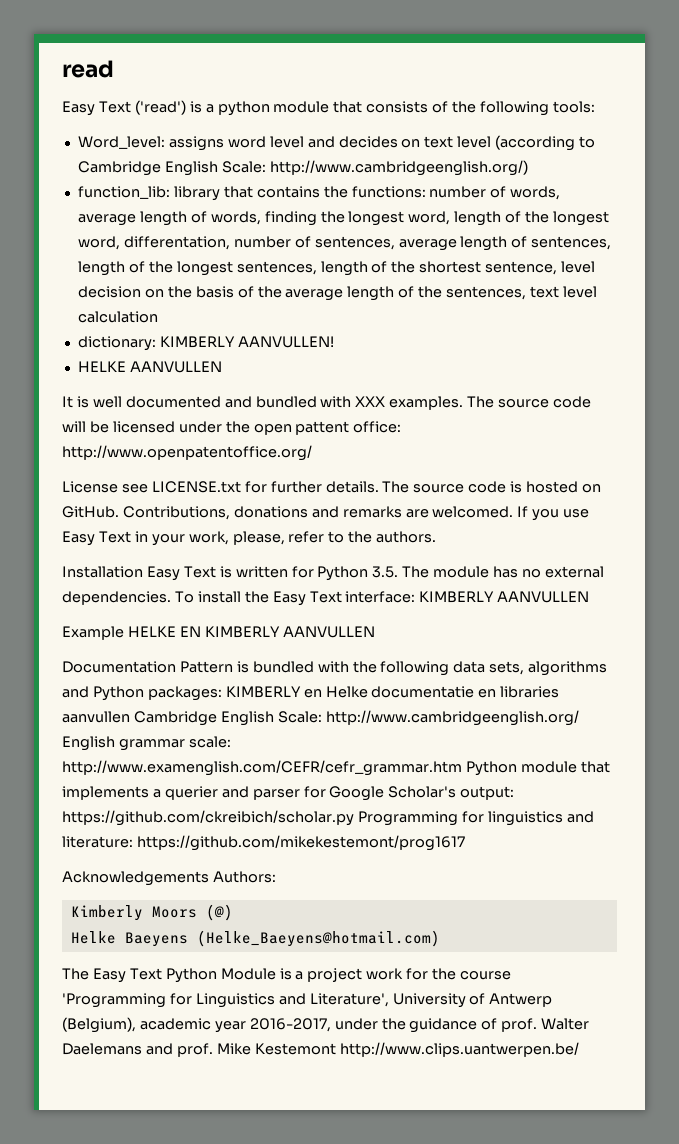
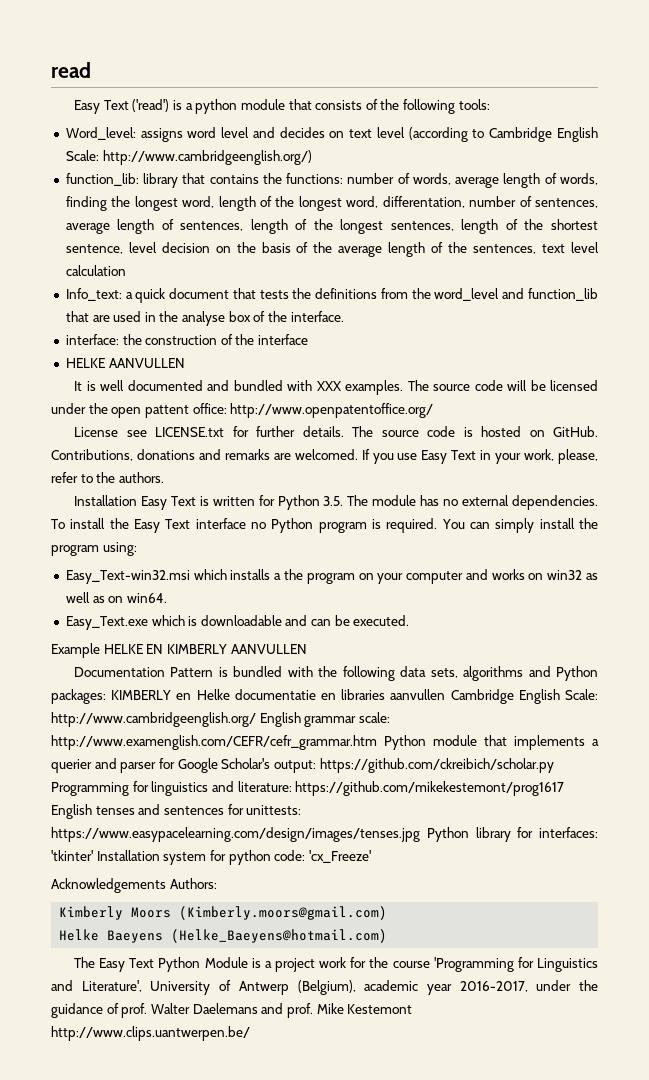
- dictionary: KIMBERLY AANVULLEN!
+ Info_text: a quick document that tests the definitions from the word_level and function_lib that are used in the analyse box of the interface.
+ interface: the construction of the interface
- To install the Easy Text interface: KIMBERLY AANVULLEN
+ To install the Easy Text interface no Python program is required. You can simply install the program using:
+ Easy_Text-win32.msi which installs a the program on your computer and works on win32 as well as on win64.
+ Easy_Text.exe which is downloadable and can be executed.
- Documentation Pattern is bundled with the following data sets, algorithms and Python packages: KIMBERLY en Helke documentatie en libraries aanvullen Cambridge English Scale: http://www.cambridgeenglish.org/ English grammar scale: http://www.examenglish.com/CEFR/cefr_grammar.htm Python module that implements a querier and parser for Google Scholar's output: https://github.com/ckreibich/scholar.py Programming for linguistics and literature: https://github.com/mikekestemont/prog1617
+ Documentation Pattern is bundled with the following data sets, algorithms and Python packages: KIMBERLY en Helke documentatie en libraries aanvullen Cambridge English Scale: http://www.cambridgeenglish.org/ English grammar scale: http://www.examenglish.com/CEFR/cefr_grammar.htm Python module that implements a querier and parser for Google Scholar's output: https://github.com/ckreibich/scholar.py Programming for linguistics and literature: https://github.com/mikekestemont/prog1617 English tenses and sentences for unittests: https://www.easypacelearning.com/design/images/tenses.jpg Python library for interfaces: 'tkinter' Installation system for python code: 'cx_Freeze'
- Kimberly Moors (@)
+ Kimberly Moors (Kimberly.moors@gmail.com)

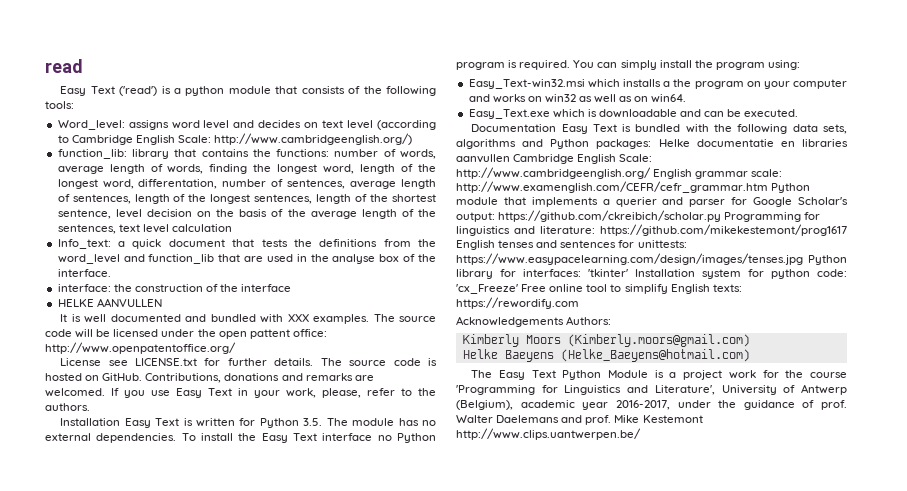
- Example HELKE EN KIMBERLY AANVULLEN
- Documentation Pattern is bundled with the following data sets, algorithms and Python packages:
+ Documentation Easy Text is bundled with the following data sets, algorithms and Python packages:
- KIMBERLY en Helke documentatie en libraries aanvullen Cambridge English Scale:
+ Helke documentatie en libraries aanvullen Cambridge English Scale:
- 'cx_Freeze'
+ 'cx_Freeze' Free online tool to simplify English texts: https://rewordify.com

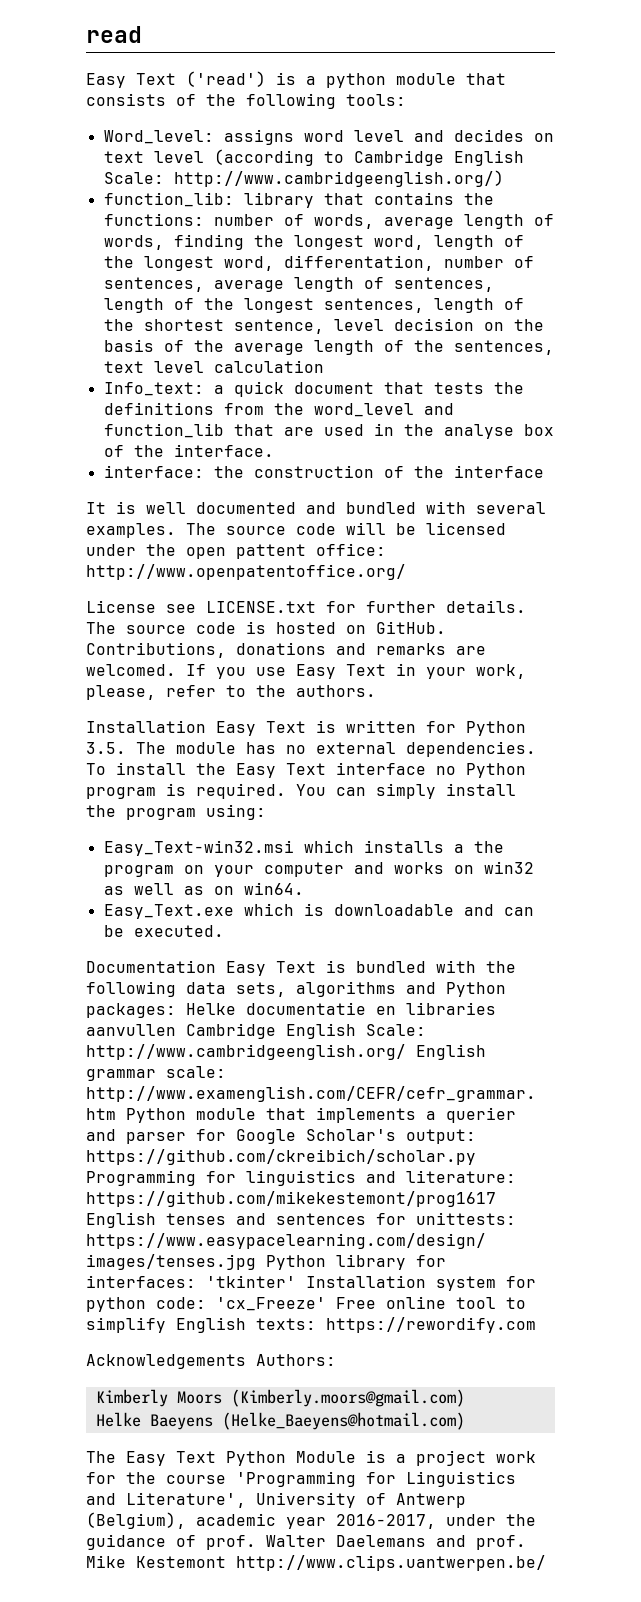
- HELKE AANVULLEN
- It is well documented and bundled with XXX examples.
+ It is well documented and bundled with several examples.

